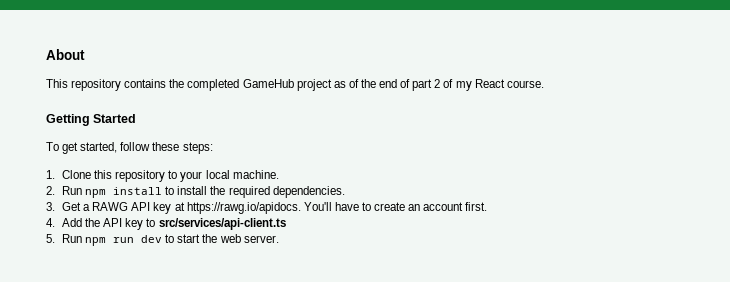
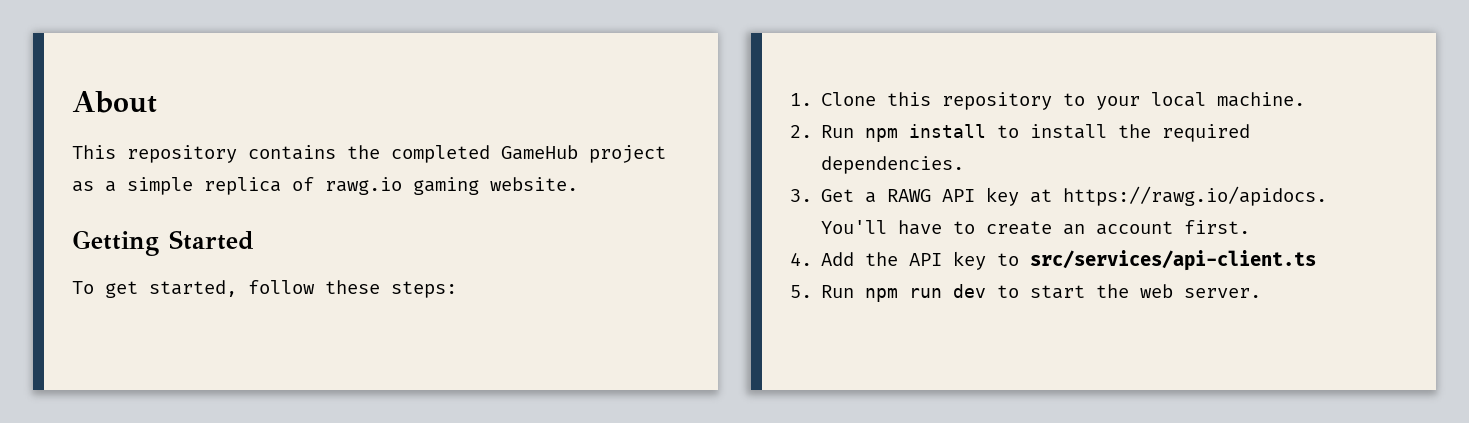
- This repository contains the completed GameHub project as of the end of part 2 of my React course.
+ This repository contains the completed GameHub project as a simple replica of rawg.io gaming website.

